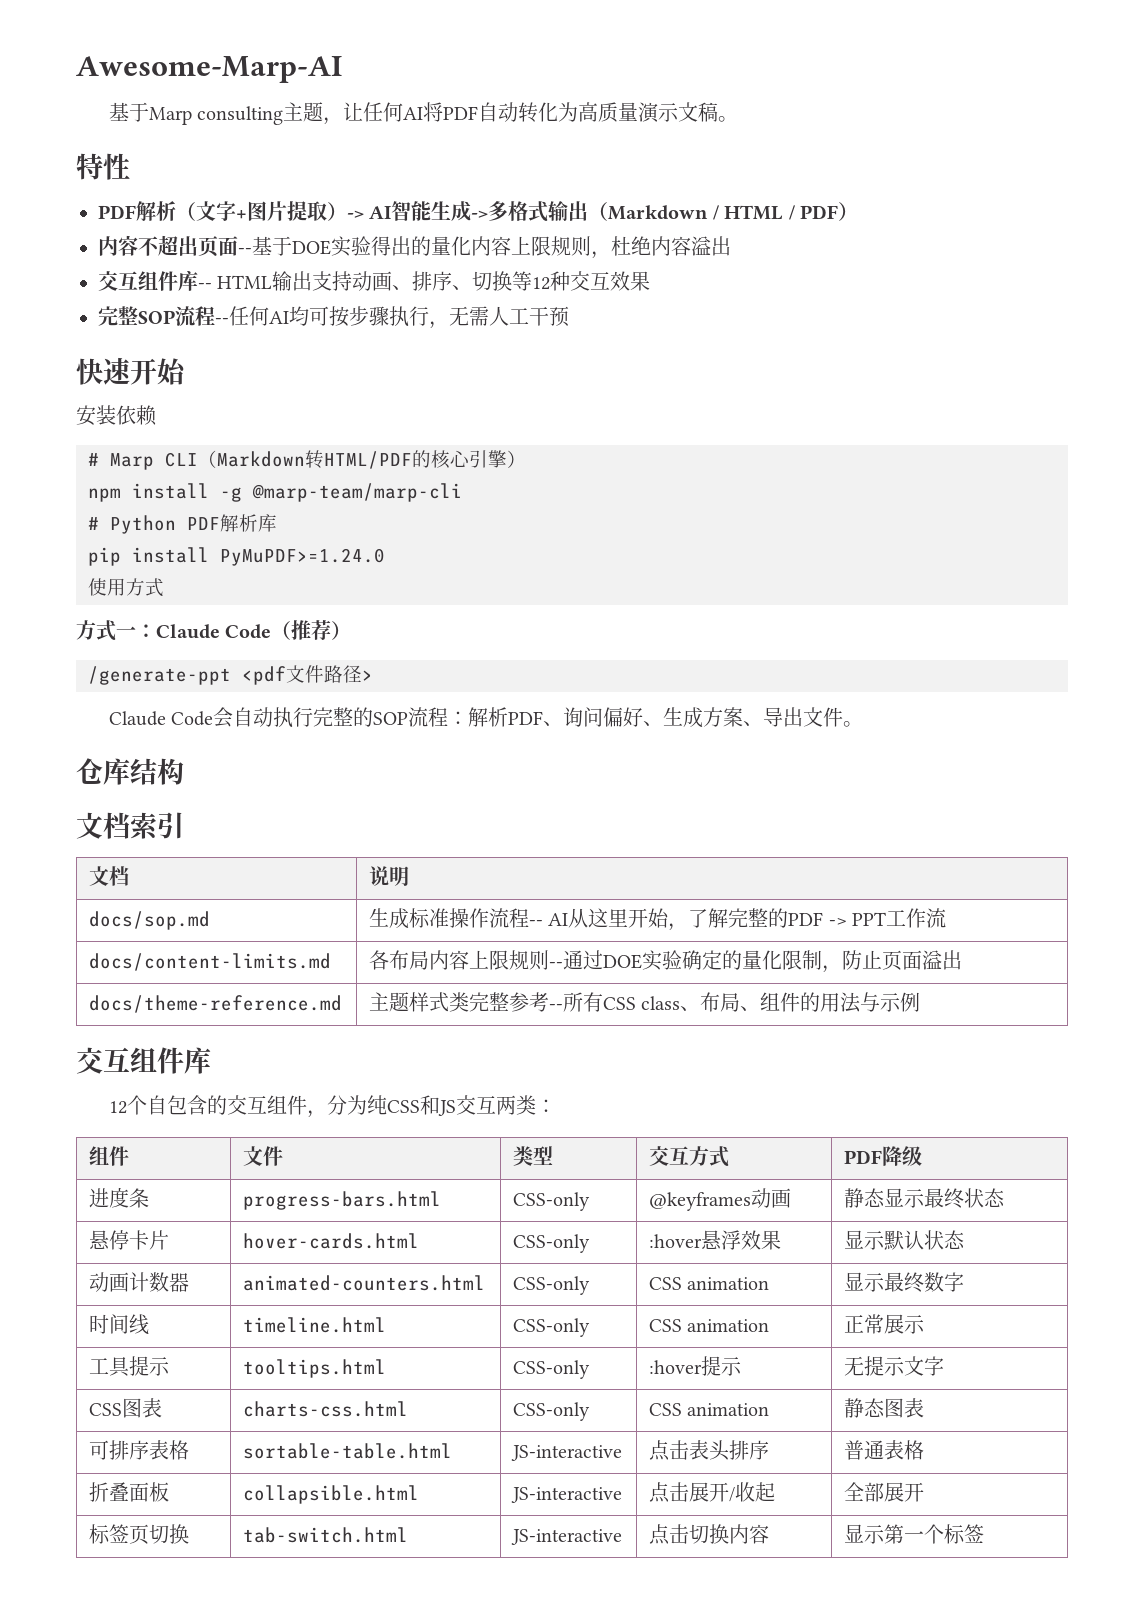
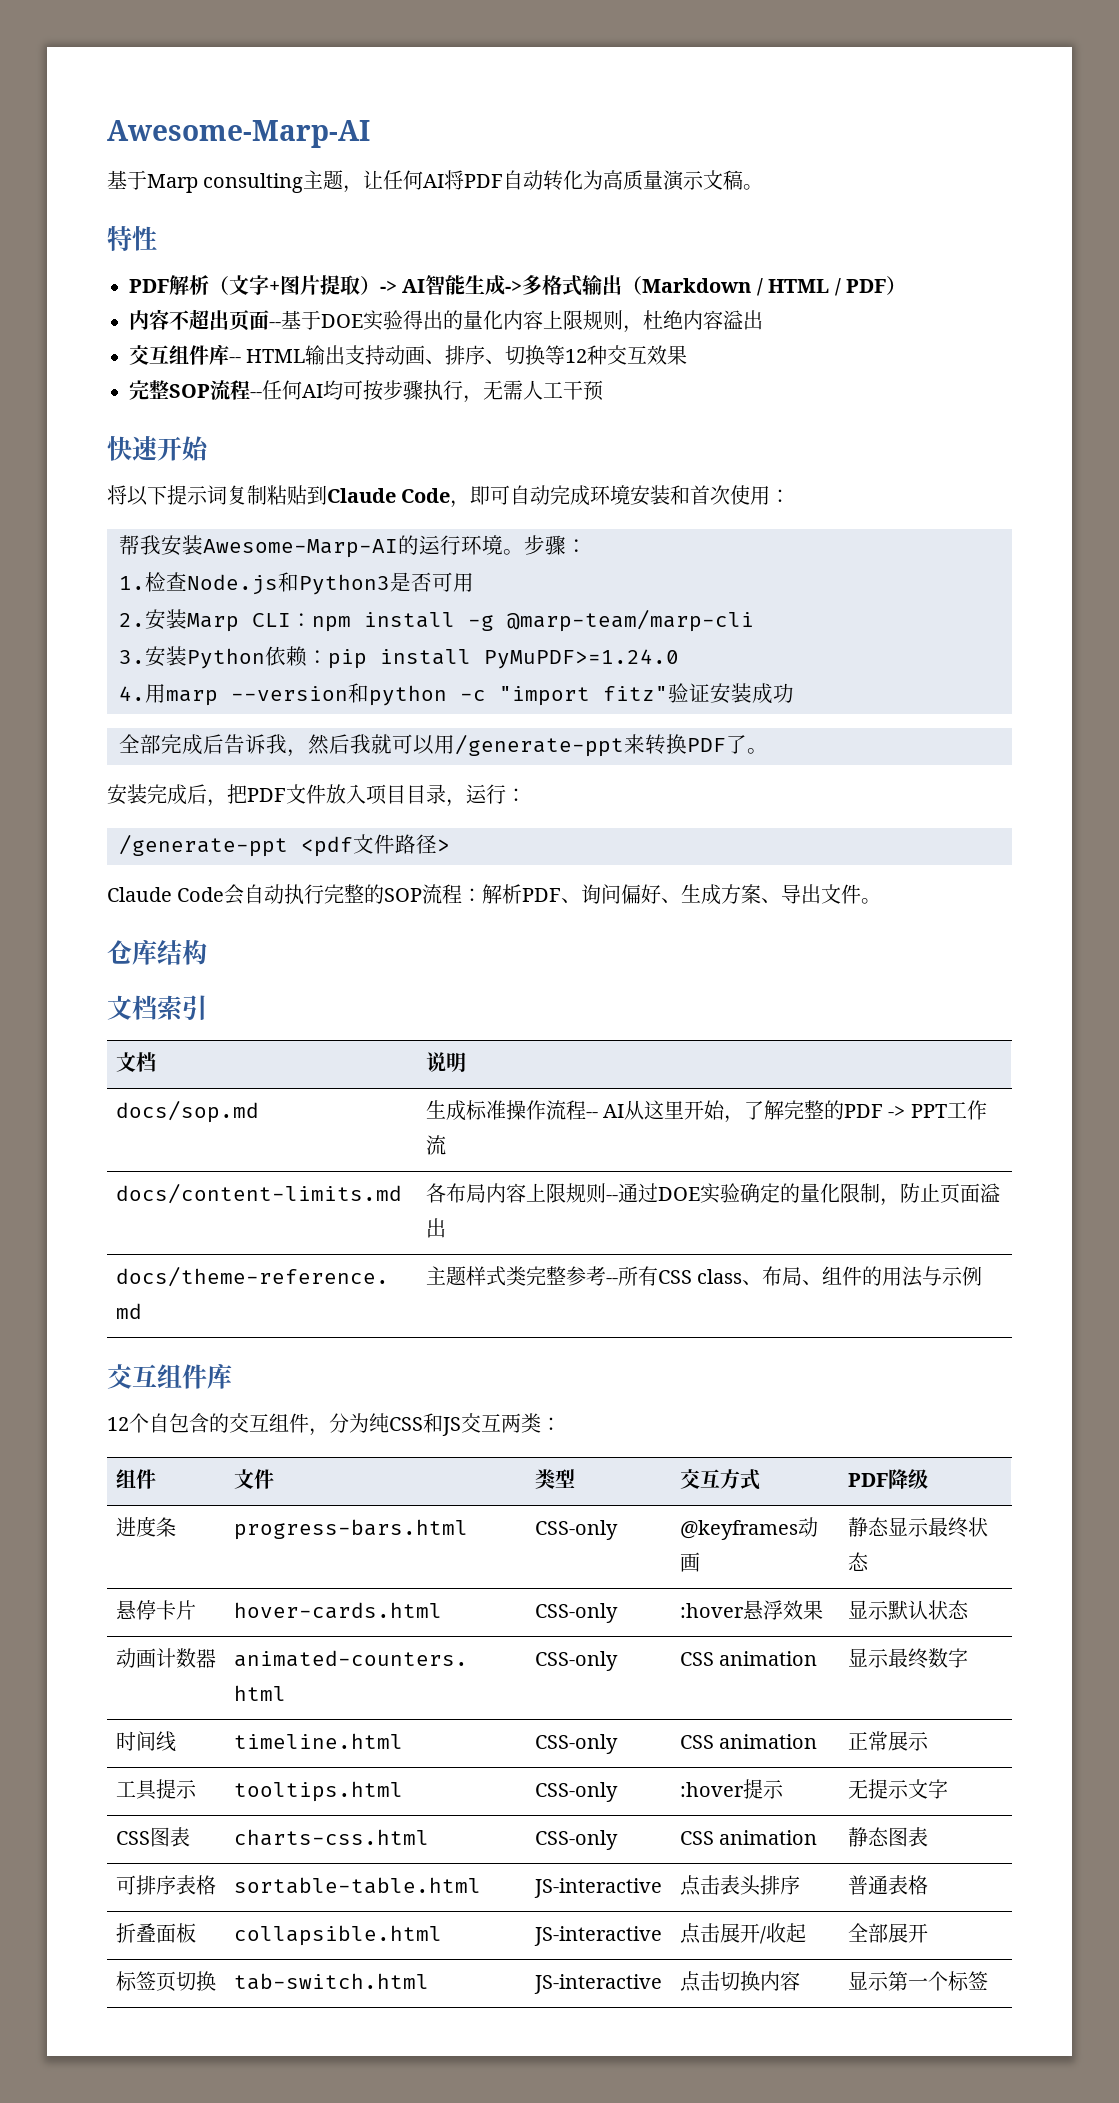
- 安装依赖
- # Marp CLI（Markdown转HTML/PDF的核心引擎）
- npm install -g @marp-team/marp-cli
+ 将以下提示词复制粘贴到Claude Code，即可自动完成环境安装和首次使用：
+ 帮我安装Awesome-Marp-AI的运行环境。步骤：
+ 1.检查Node.js和Python3是否可用
+ 2.安装Marp CLI：npm install -g @marp-team/marp-cli
- # Python PDF解析库
- pip install PyMuPDF>=1.24.0
+ 3.安装Python依赖：pip install PyMuPDF>=1.24.0
- 使用方式
- 方式一：Claude Code（推荐）
+ 4.用marp --version和python -c "import fitz"验证安装成功
+ 全部完成后告诉我，然后我就可以用/generate-ppt来转换PDF了。
+ 安装完成后，把PDF文件放入项目目录，运行：

